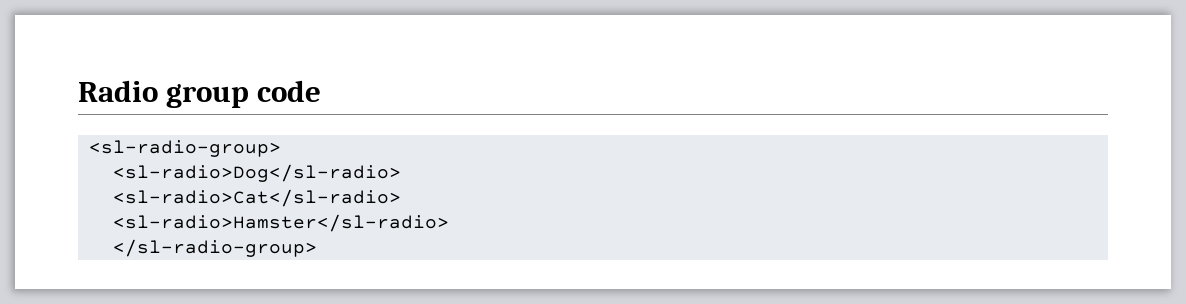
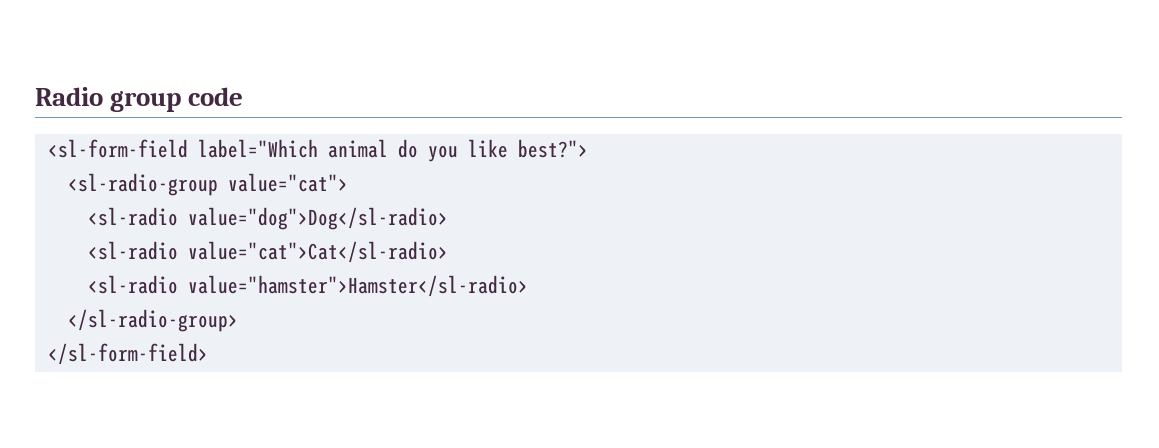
- <sl-radio-group>
- <sl-radio>Dog</sl-radio>
- <sl-radio>Cat</sl-radio>
- <sl-radio>Hamster</sl-radio>
+ <sl-form-field label="Which animal do you like best?">
+ <sl-radio-group value="cat">
+ <sl-radio value="dog">Dog</sl-radio>
+ <sl-radio value="cat">Cat</sl-radio>
+ <sl-radio value="hamster">Hamster</sl-radio>
+ </sl-form-field>

